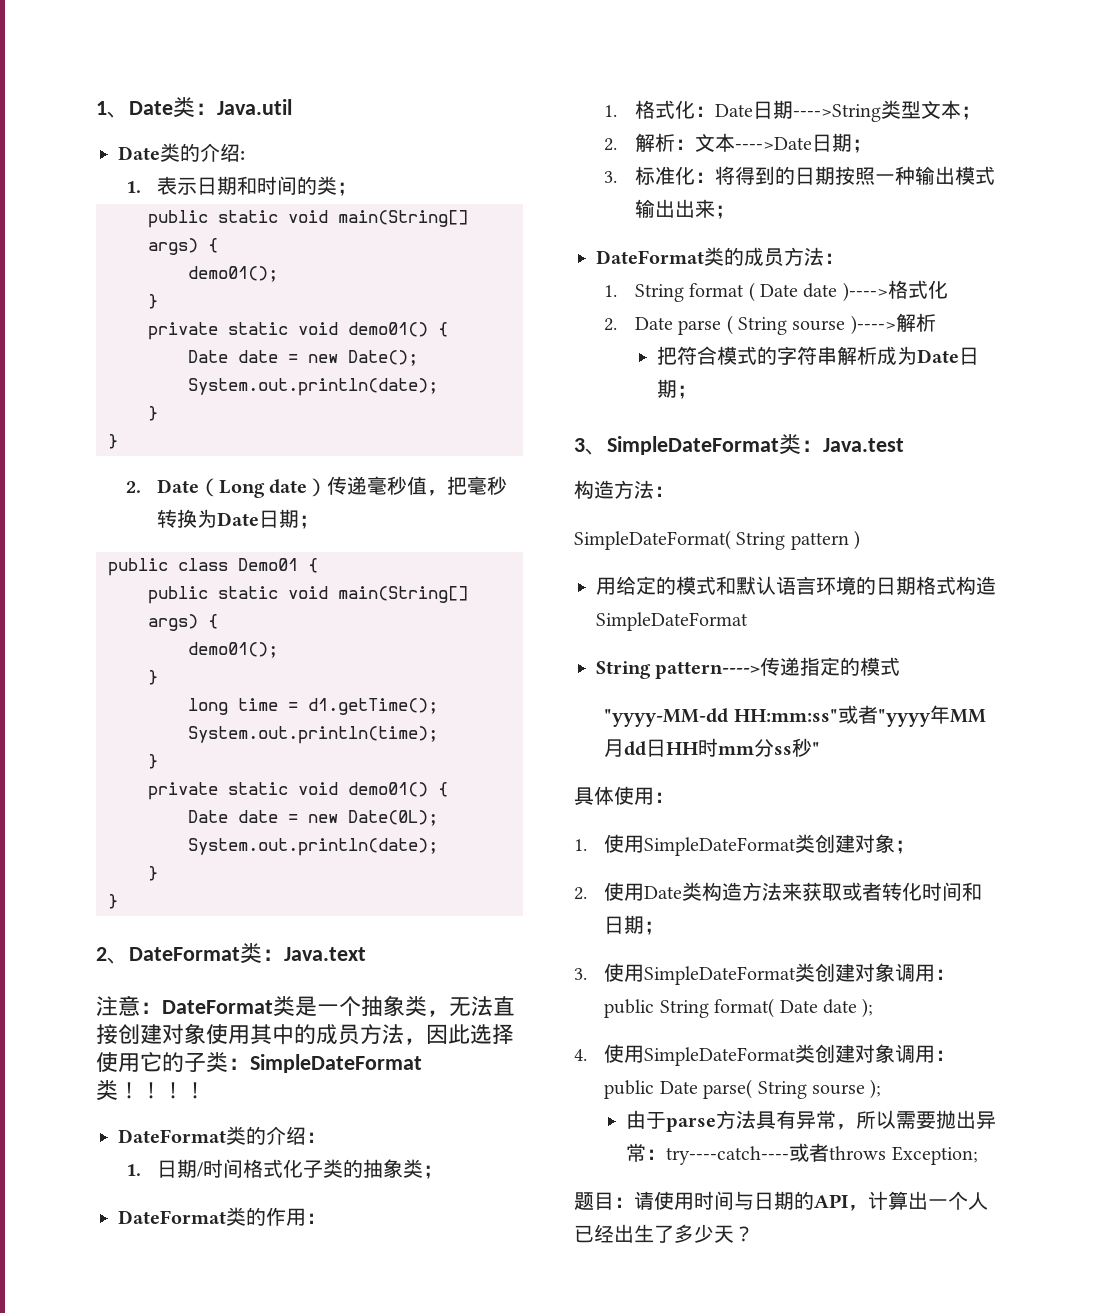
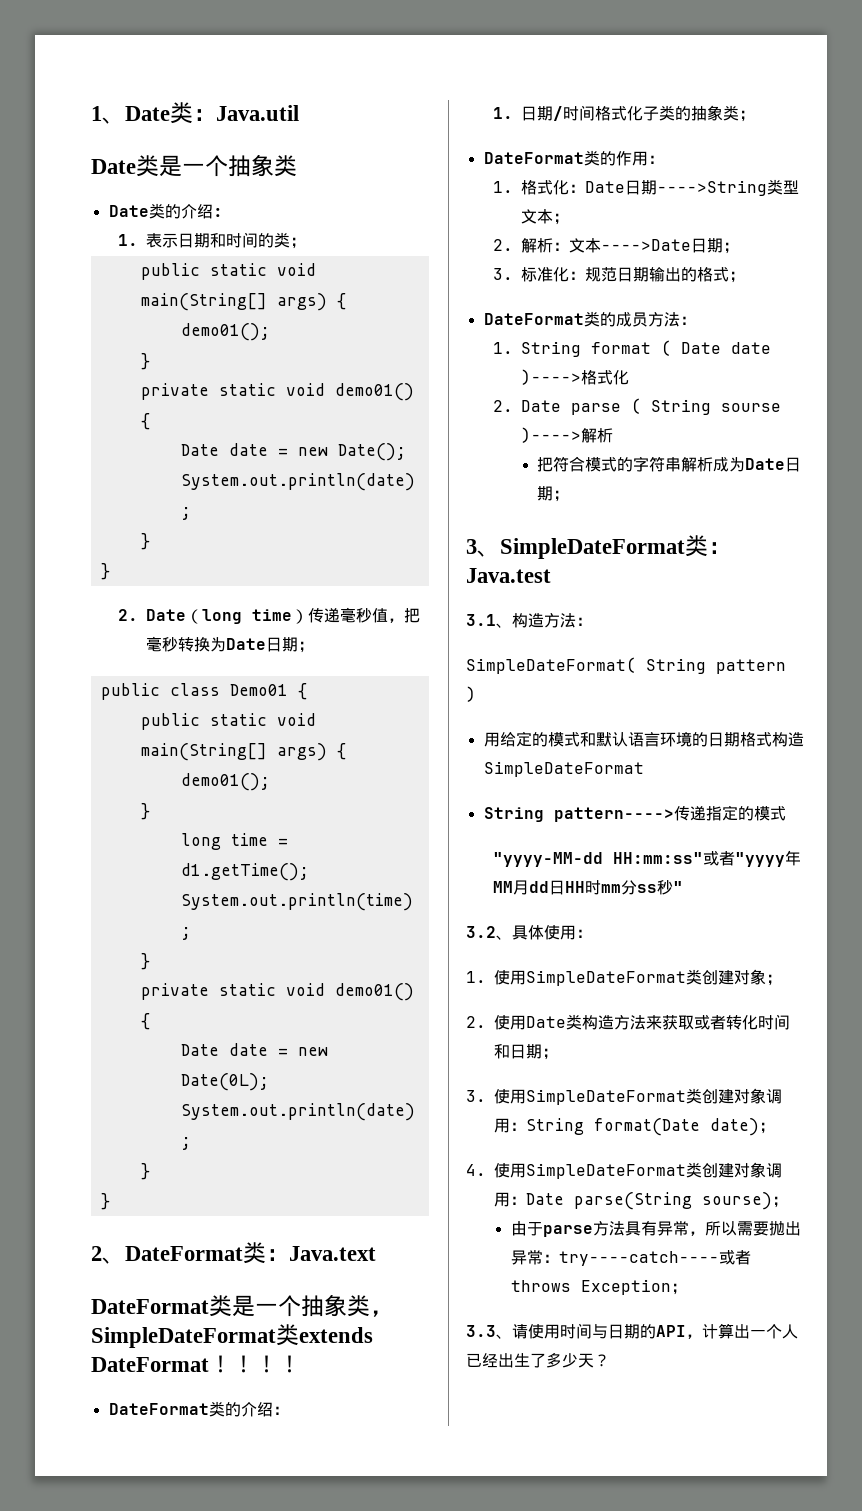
+ Date类是一个抽象类
- 2. Date（Long date）传递毫秒值，把毫秒转换为Date日期；
+ 2. Date（long time）传递毫秒值，把毫秒转换为Date日期；
- 注意：DateFormat类是一个抽象类，无法直接创建对象使用其中的成员方法，因此选择使用它的子类：SimpleDateFormat类！
+ DateFormat类是一个抽象类，SimpleDateFormat类extends DateFormat！
- 3.标准化：将得到的日期按照一种输出模式输出出来；
+ 3.标准化：规范日期输出的格式；
- 构造方法：
+ 3.1、构造方法：
- 具体使用：
+ 3.2、具体使用：
- 3.使用SimpleDateFormat类创建对象调用：public String format( Date date );
+ 3.使用SimpleDateFormat类创建对象调用：String format(Date date)；
- 4.使用SimpleDateFormat类创建对象调用：public Date parse( String sourse );
+ 4.使用SimpleDateFormat类创建对象调用：Date parse(String sourse)；
- 由于parse方法具有异常，所以需要抛出异常：try----catch----或者throws Exception;
- 题目：请使用时间与日期的API，计算出一个人已经出生了多少天？
+ 由于parse方法具有异常，所以需要抛出异常：try----catch----或者throws Exception；
+ 3.3、请使用时间与日期的API，计算出一个人已经出生了多少天？

